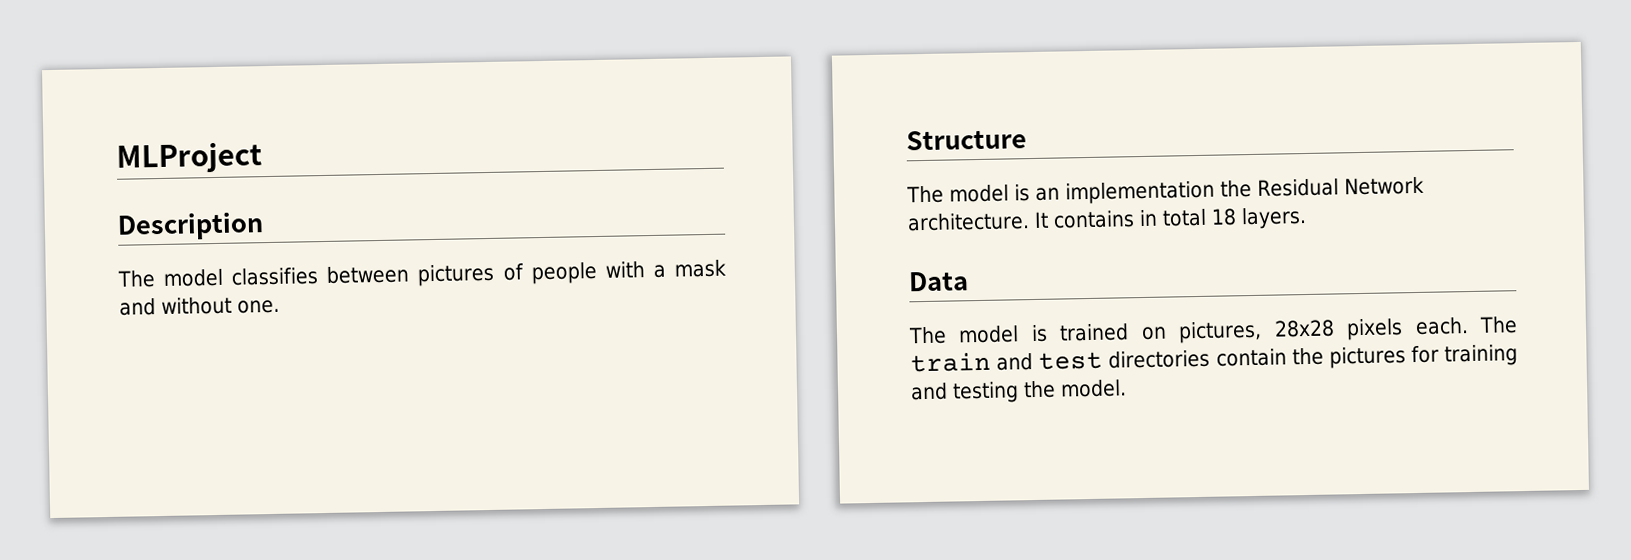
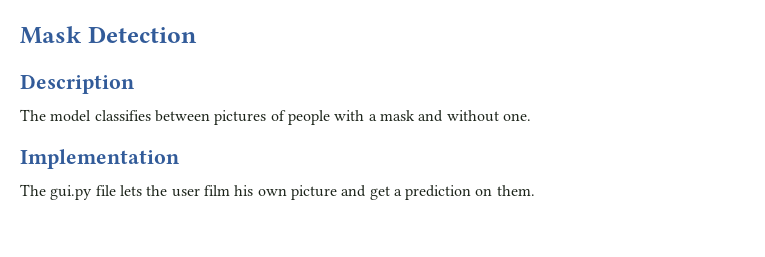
- MLProject
+ Mask Detection
- Structure
- The model is an implementation the Residual Network architecture. It contains in total 18 layers.
- Data
- The model is trained on pictures, 28x28 pixels each. The train and test directories contain the pictures for training and testing the model.
+ Implementation
+ The gui.py file lets the user film his own picture and get a prediction on them.

